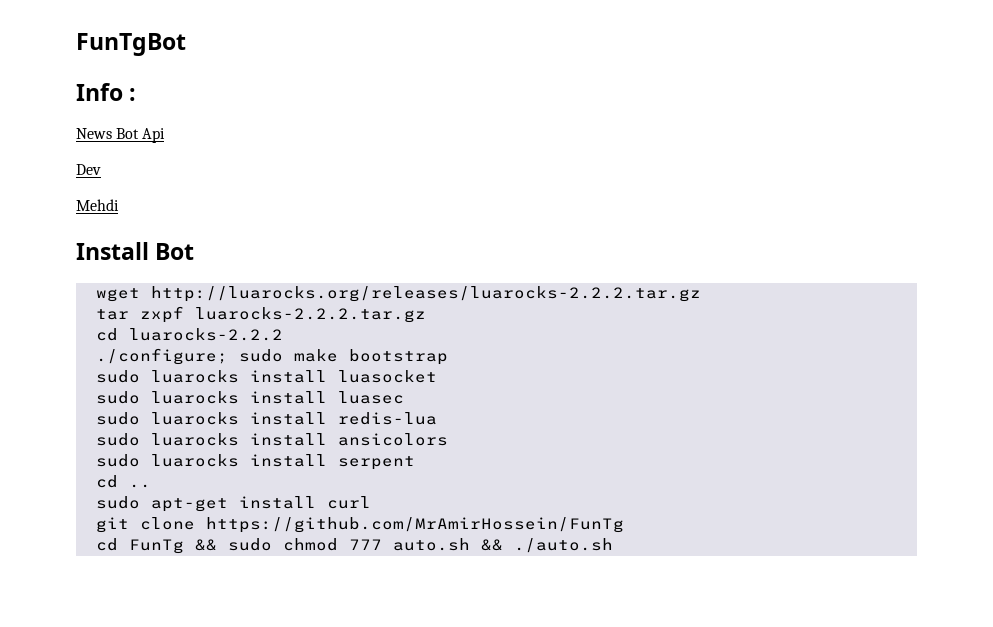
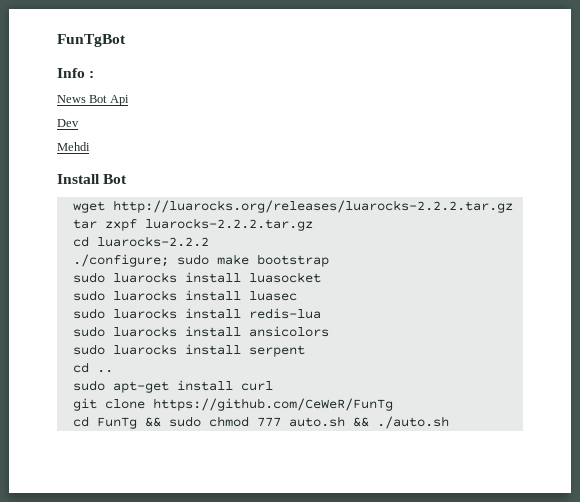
- git clone https://github.com/MrAmirHossein/FunTg
+ git clone https://github.com/CeWeR/FunTg

